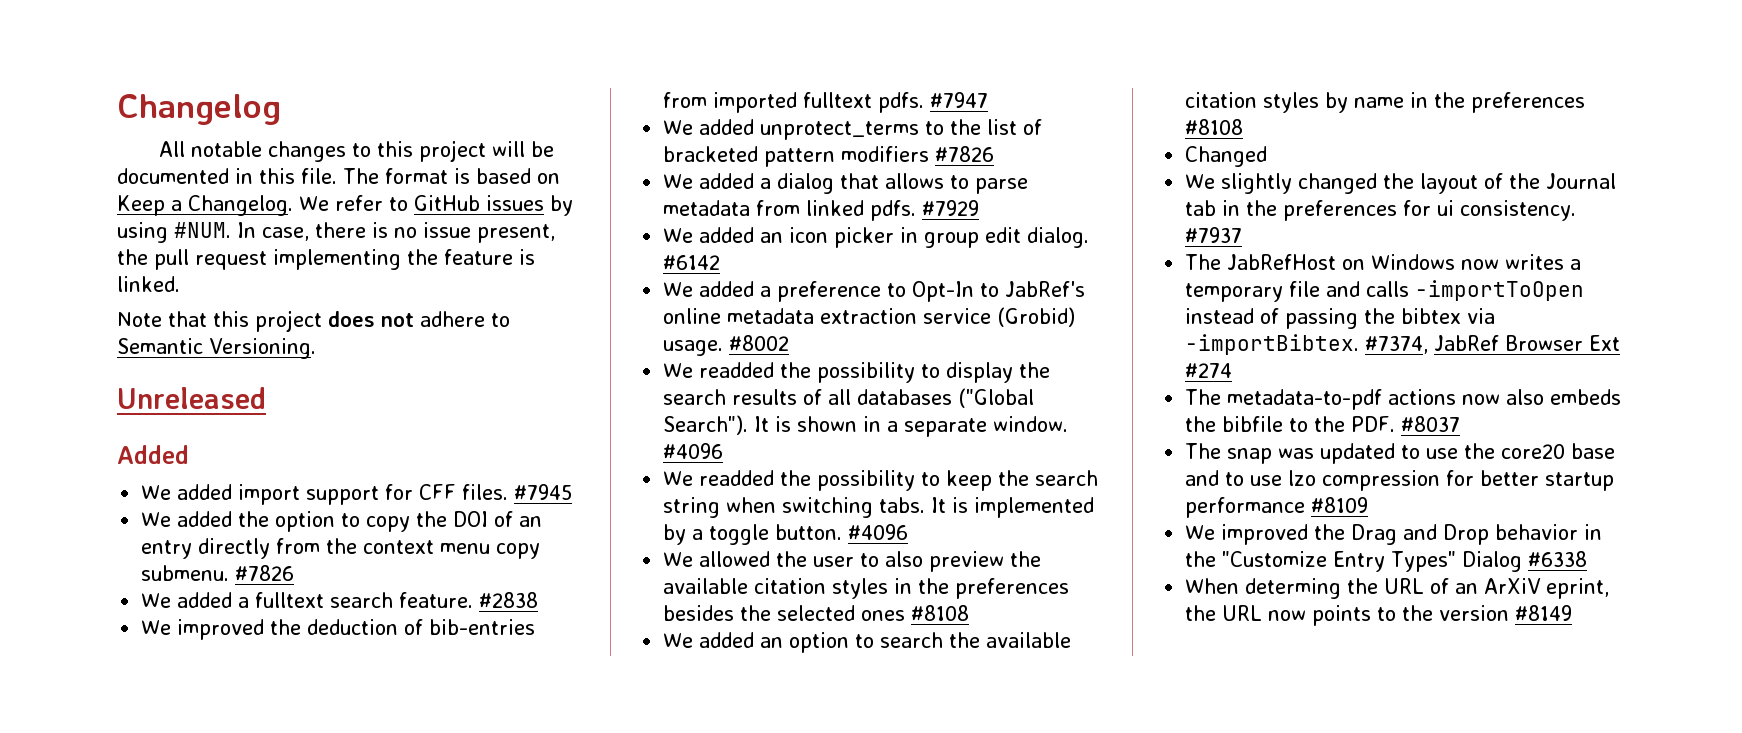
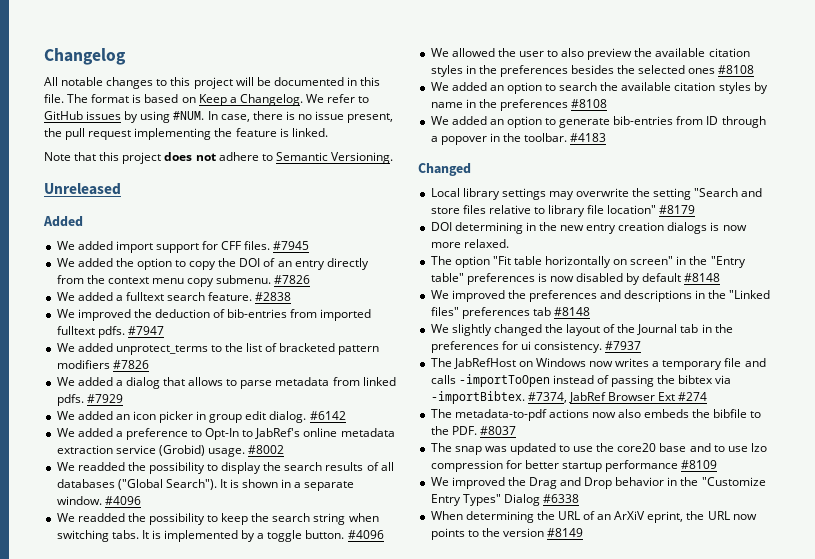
+ We added an option to generate bib-entries from ID through a popover in the toolbar. #4183
  Changed
+ Local library settings may overwrite the setting "Search and store files relative to library file location" #8179
+ DOI determining in the new entry creation dialogs is now more relaxed.
+ The option "Fit table horizontally on screen" in the "Entry table" preferences is now disabled by default #8148
+ We improved the preferences and descriptions in the "Linked files" preferences tab #8148
- When determing the URL of an ArXiV eprint, the URL now points to the version #8149
+ When determining the URL of an ArXiV eprint, the URL now points to the version #8149

